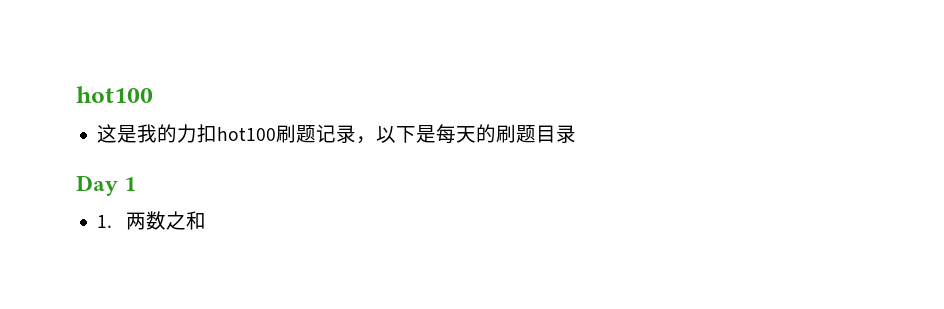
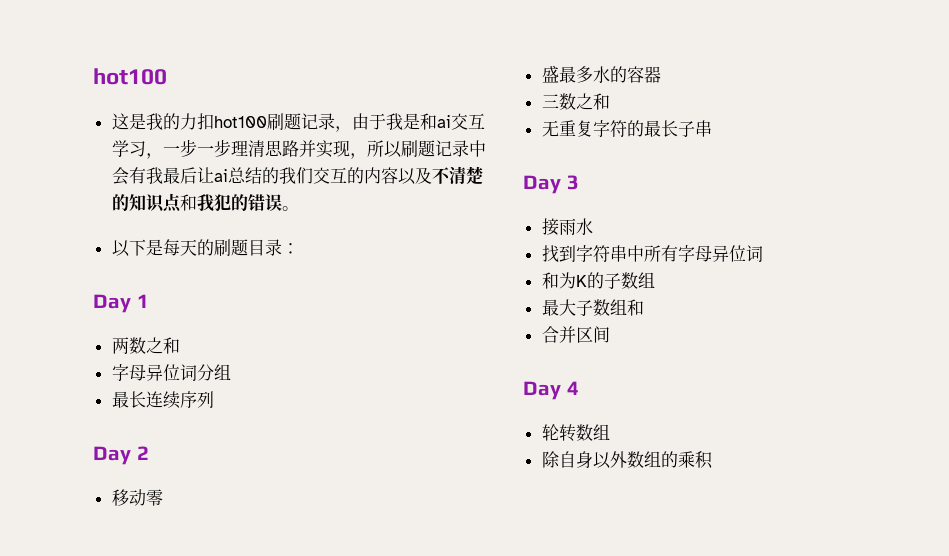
- 这是我的力扣hot100刷题记录，以下是每天的刷题目录
+ 这是我的力扣hot100刷题记录，由于我是和ai交互学习，一步一步理清思路并实现，所以刷题记录中会有我最后让ai总结的我们交互的内容以及不清楚的知识点和我犯的错误。
+ 以下是每天的刷题目录：
- 1.两数之和
+ 两数之和
+ 字母异位词分组
+ 最长连续序列
+ Day 2
+ 移动零
+ 盛最多水的容器
+ 三数之和
+ 无重复字符的最长子串
+ Day 3
+ 接雨水
+ 找到字符串中所有字母异位词
+ 和为K的子数组
+ 最大子数组和
+ 合并区间
+ Day 4
+ 轮转数组
+ 除自身以外数组的乘积

